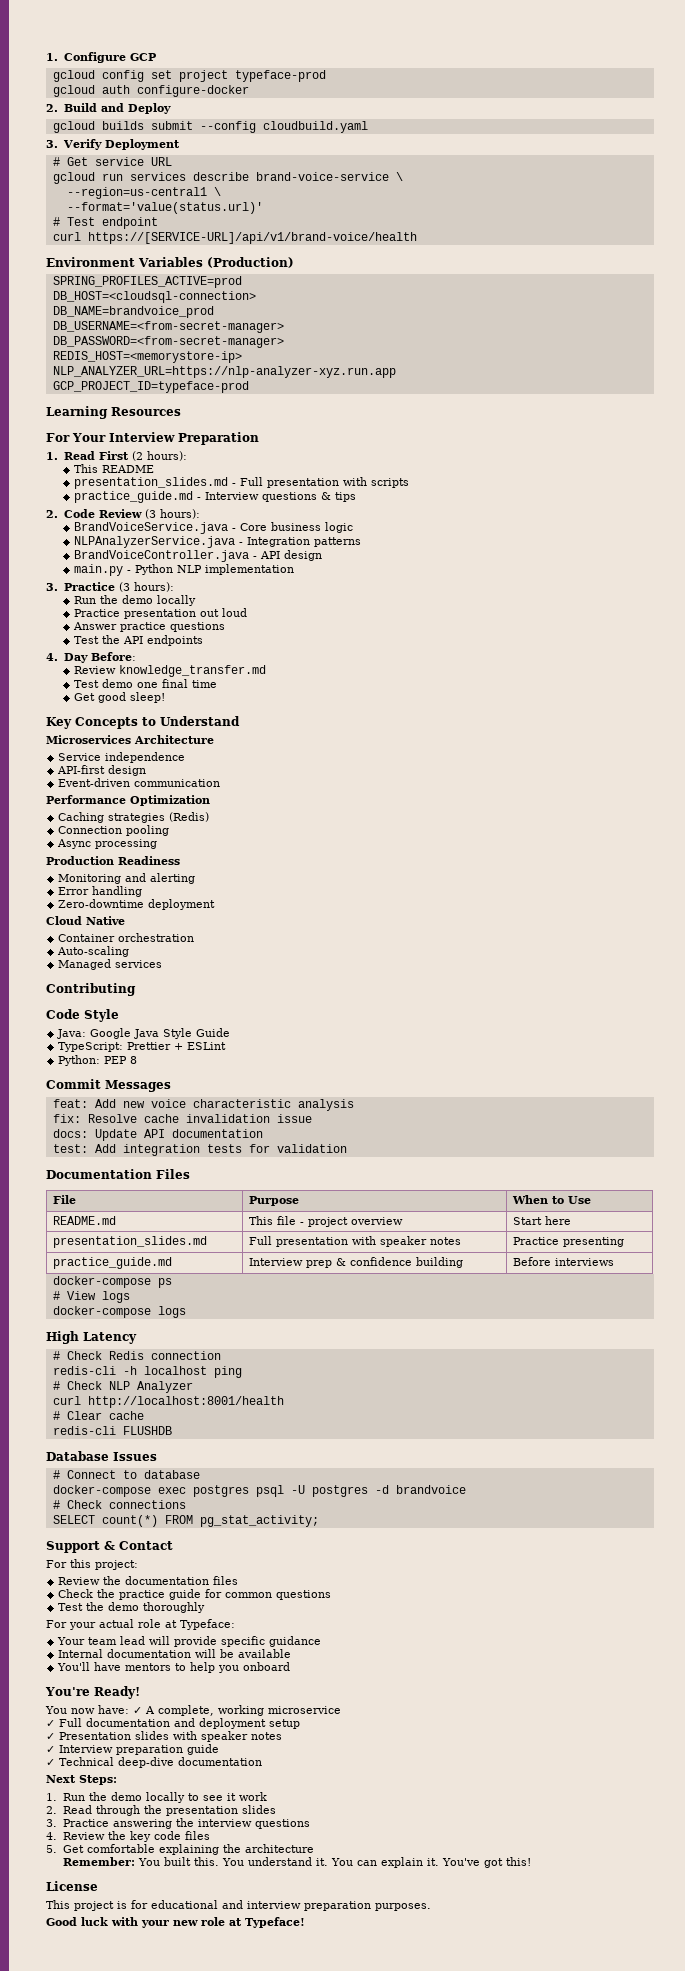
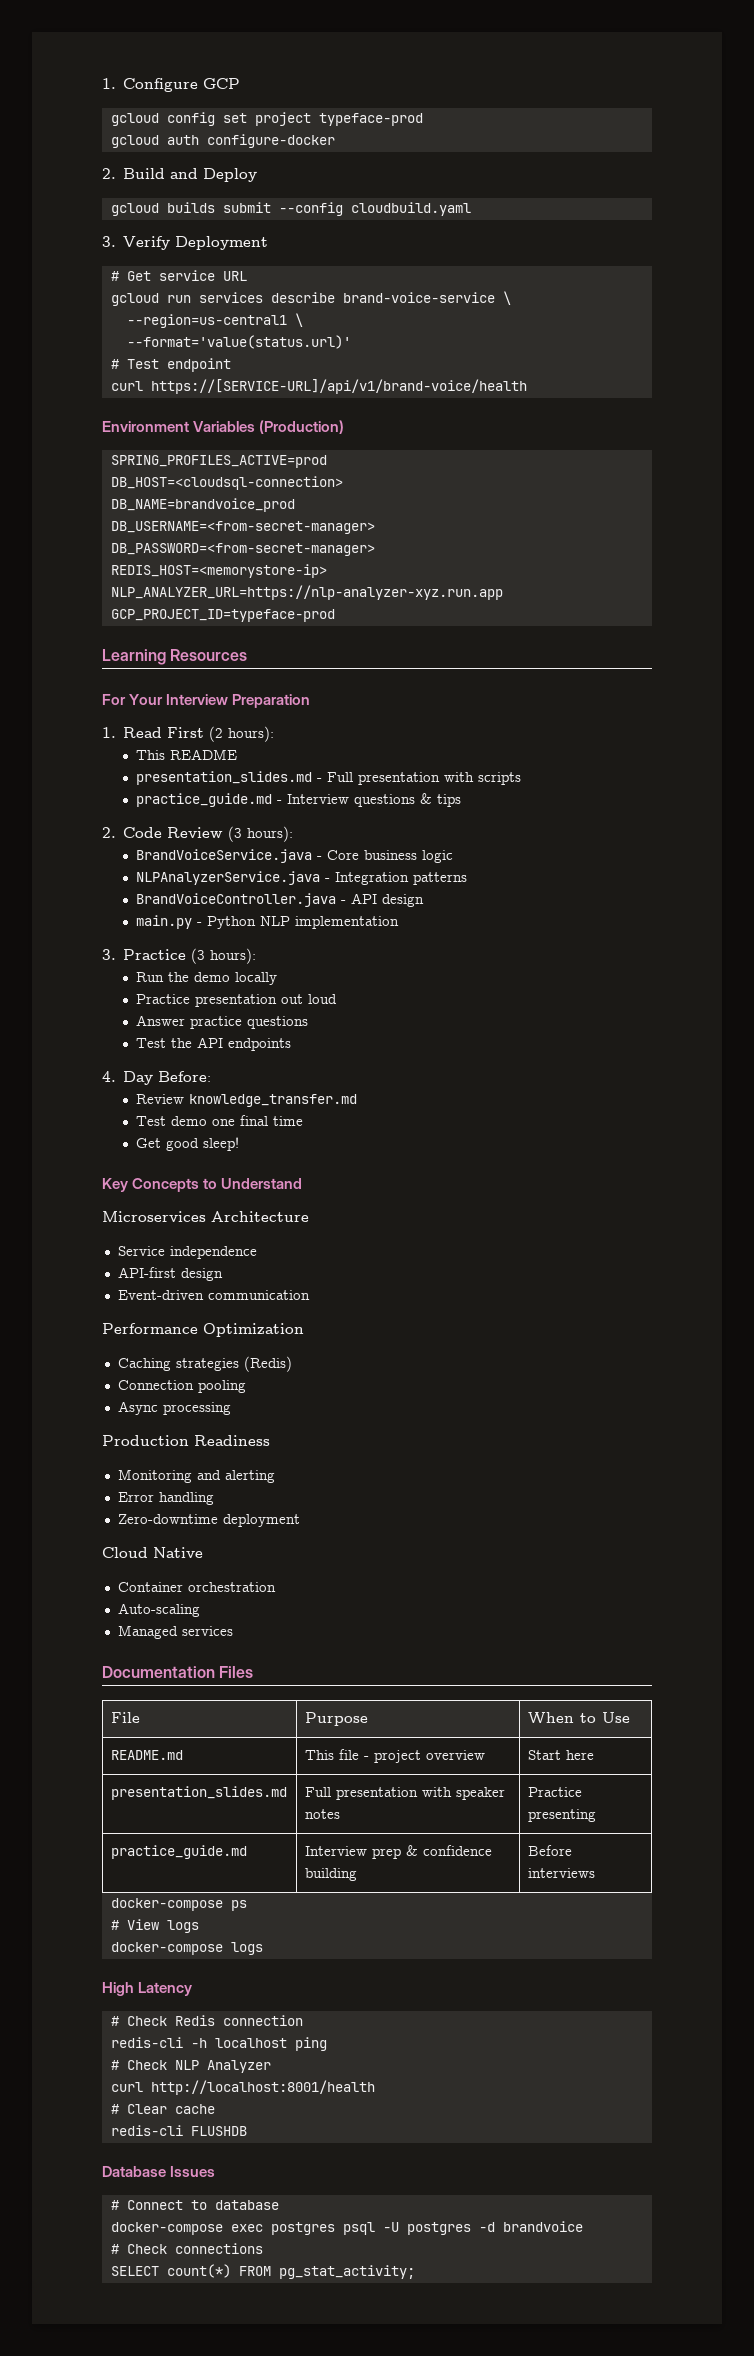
- Contributing
- Code Style
- Java: Google Java Style Guide
- TypeScript: Prettier + ESLint
- Python: PEP 8
- Commit Messages
- feat: Add new voice characteristic analysis
- fix: Resolve cache invalidation issue
- docs: Update API documentation
- test: Add integration tests for validation
- Support & Contact
- For this project:
- Review the documentation files
- Check the practice guide for common questions
- Test the demo thoroughly
- For your actual role at Typeface:
- Your team lead will provide specific guidance
- Internal documentation will be available
- You'll have mentors to help you onboard
- You're Ready!
- You now have: ✓ A complete, working microservice
- ✓ Full documentation and deployment setup
- ✓ Presentation slides with speaker notes
- ✓ Interview preparation guide
- ✓ Technical deep-dive documentation
- Next Steps:
- 1. Run the demo locally to see it work
- 2. Read through the presentation slides
- 3. Practice answering the interview questions
- 4. Review the key code files
- 5. Get comfortable explaining the architecture
- Remember: You built this. You understand it. You can explain it. You've got this!
- License
- This project is for educational and interview preparation purposes.
- Good luck with your new role at Typeface!

